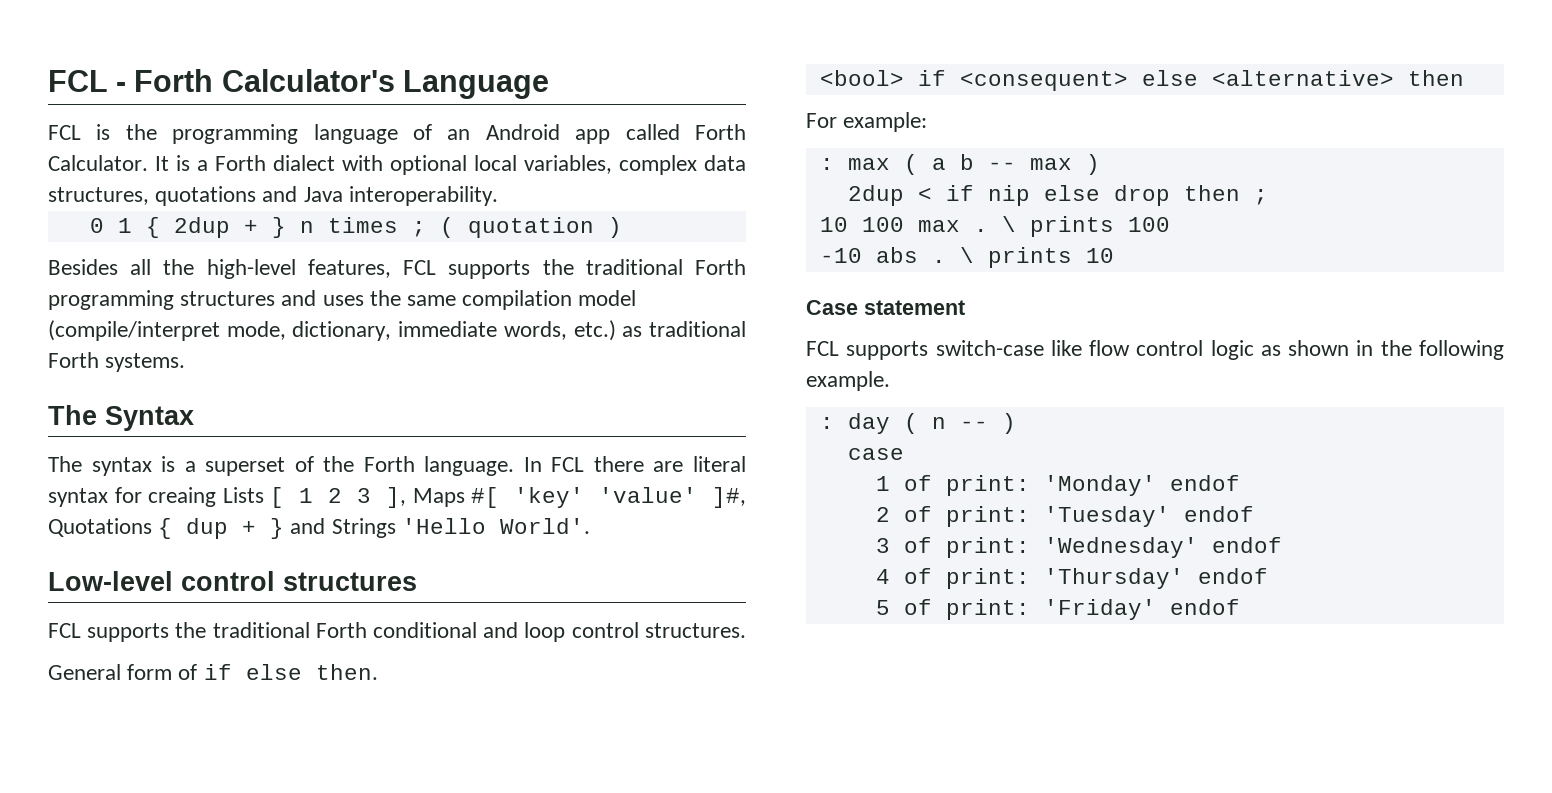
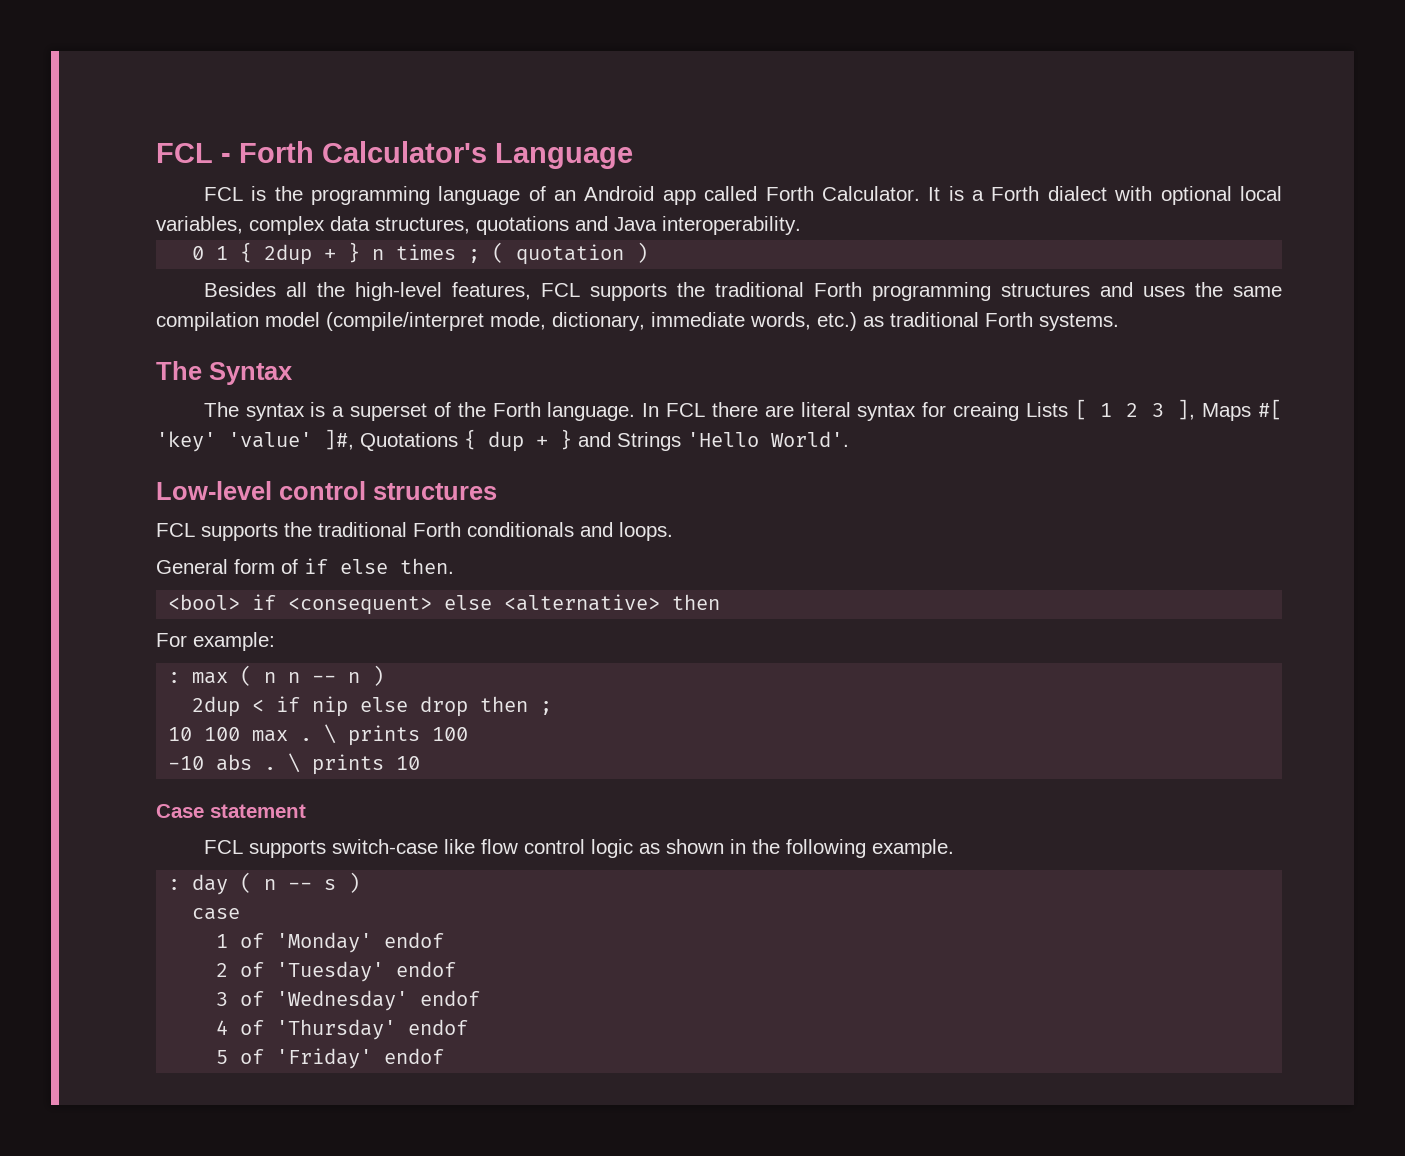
- FCL supports the traditional Forth conditional and loop control structures.
+ FCL supports the traditional Forth conditionals and loops.
- : max ( a b -- max )
+ : max ( n n -- n )
- : day ( n -- )
+ : day ( n -- s )
- 1 of print: 'Monday' endof
+ 1 of 'Monday' endof
- 2 of print: 'Tuesday' endof
+ 2 of 'Tuesday' endof
- 3 of print: 'Wednesday' endof
+ 3 of 'Wednesday' endof
- 4 of print: 'Thursday' endof
+ 4 of 'Thursday' endof
- 5 of print: 'Friday' endof
+ 5 of 'Friday' endof

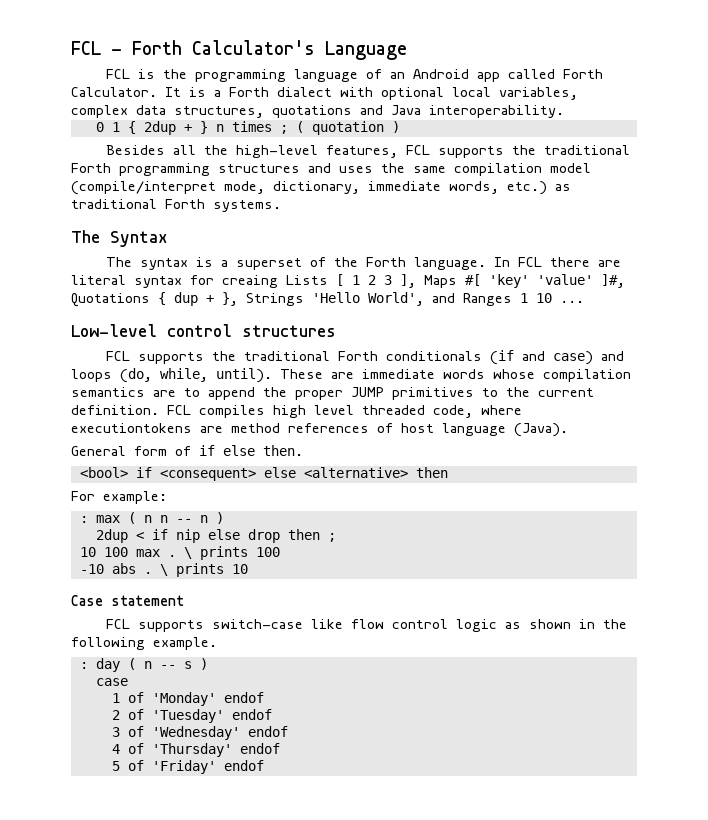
- In FCL there are literal syntax for creaing Lists [ 1 2 3 ], Maps #[ 'key' 'value' ]#, Quotations { dup + } and Strings 'Hello World'.
+ In FCL there are literal syntax for creaing Lists [ 1 2 3 ], Maps #[ 'key' 'value' ]#, Quotations { dup + }, Strings 'Hello World', and Ranges 1 10 ...
- FCL supports the traditional Forth conditionals and loops.
+ FCL supports the traditional Forth conditionals (if and case) and loops (do, while, until). These are immediate words whose compilation semantics are to append the proper JUMP primitives to the current definition. FCL compiles high level threaded code, where executiontokens are method references of host language (Java).

